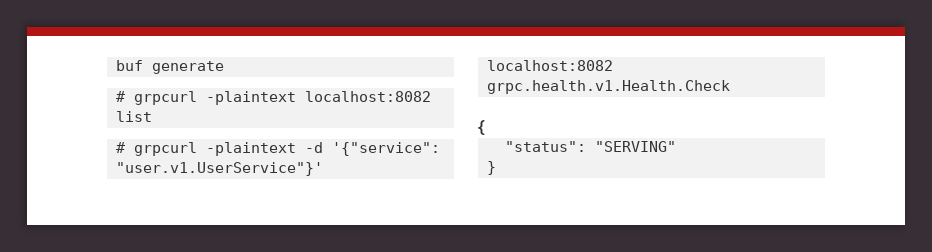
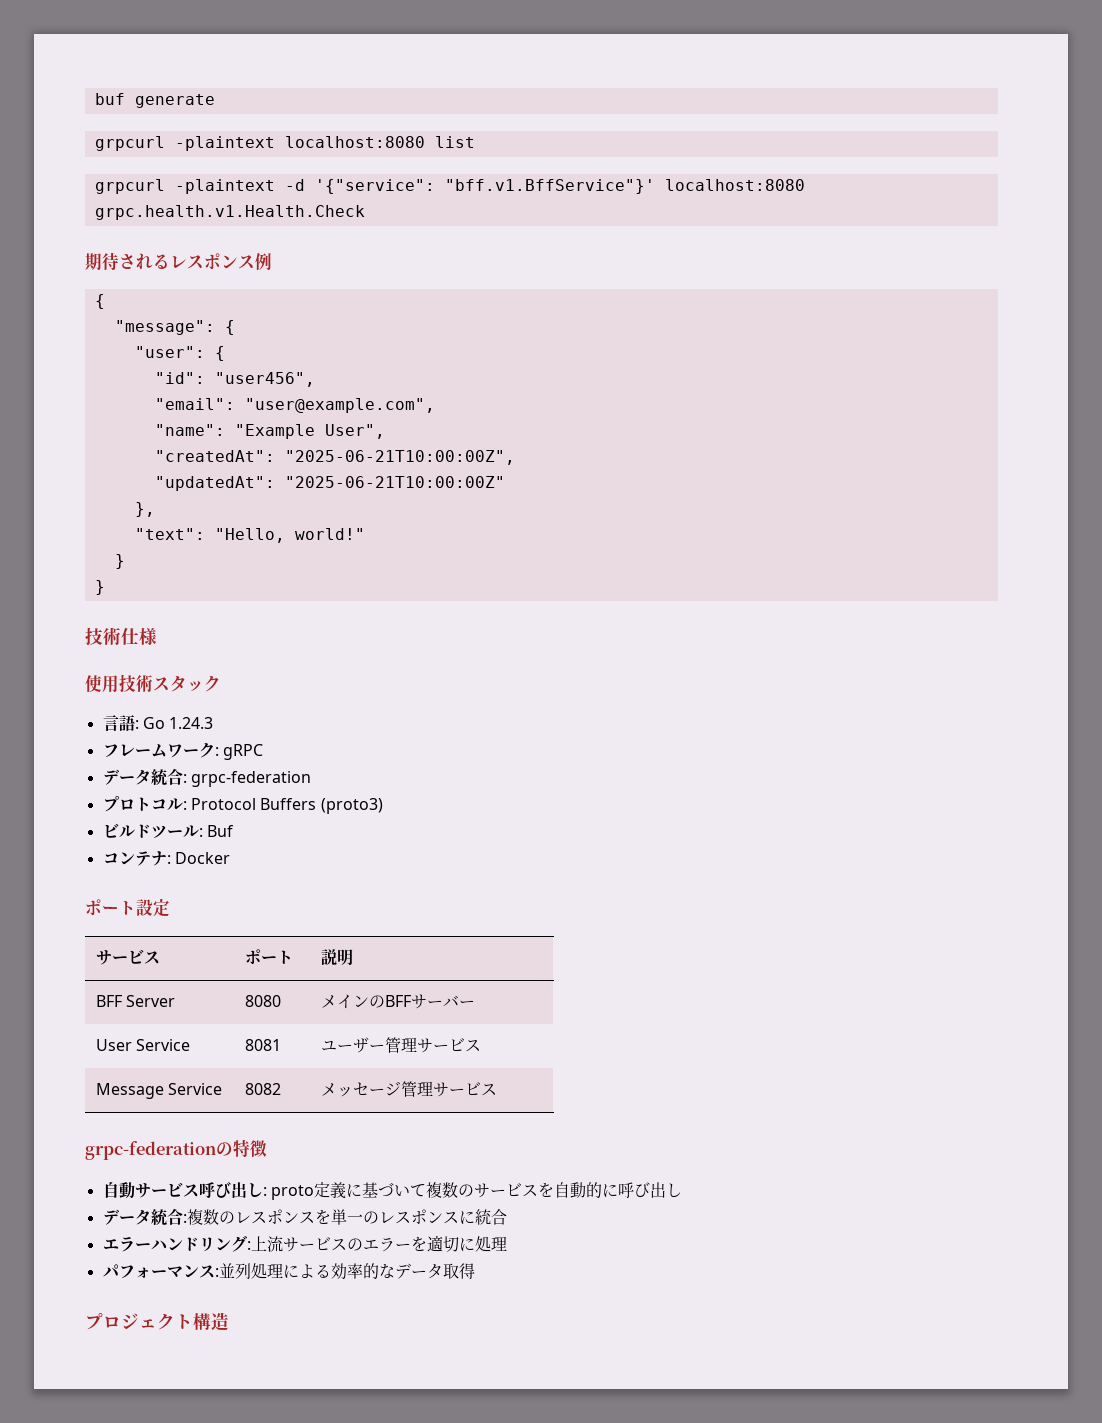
- # grpcurl -plaintext localhost:8082 list
+ grpcurl -plaintext localhost:8080 list
- # grpcurl -plaintext -d '{"service": "user.v1.UserService"}' localhost:8082 grpc.health.v1.Health.Check
+ grpcurl -plaintext -d '{"service": "bff.v1.BffService"}' localhost:8080 grpc.health.v1.Health.Check
+ 期待されるレスポンス例
  {
- "status": "SERVING"
+ "message": {
+ "user": {
+ "id": "user456",
+ "email": "user@example.com",
+ "name": "Example User",
+ "createdAt": "2025-06-21T10:00:00Z",
+ "updatedAt": "2025-06-21T10:00:00Z"
+ },
+ "text": "Hello, world!"
  }
+ }
+ 技術仕様
+ 使用技術スタック
+ 言語: Go 1.24.3
+ フレームワーク: gRPC
+ データ統合: grpc-federation
+ プロトコル: Protocol Buffers (proto3)
+ ビルドツール: Buf
+ コンテナ: Docker
+ ポート設定
+ サービス | ポート | 説明
+ BFF Server | 8080 | メインのBFFサーバー
+ User Service | 8081 | ユーザー管理サービス
+ Message Service | 8082 | メッセージ管理サービス
+ grpc-federationの特徴
+ 自動サービス呼び出し: proto定義に基づいて複数のサービスを自動的に呼び出し
+ データ統合:複数のレスポンスを単一のレスポンスに統合
+ エラーハンドリング:上流サービスのエラーを適切に処理
+ パフォーマンス:並列処理による効率的なデータ取得
+ プロジェクト構造

